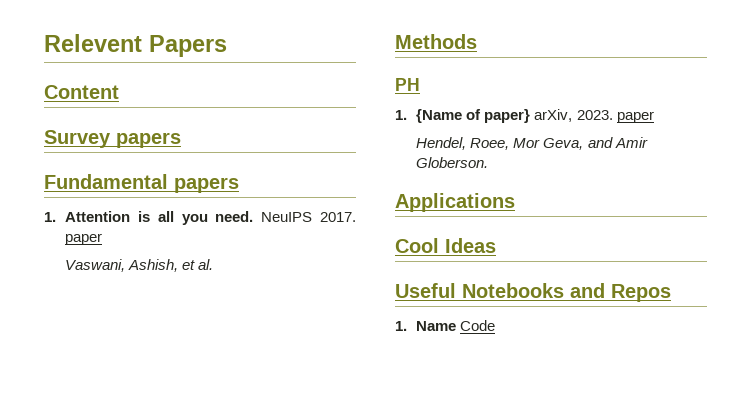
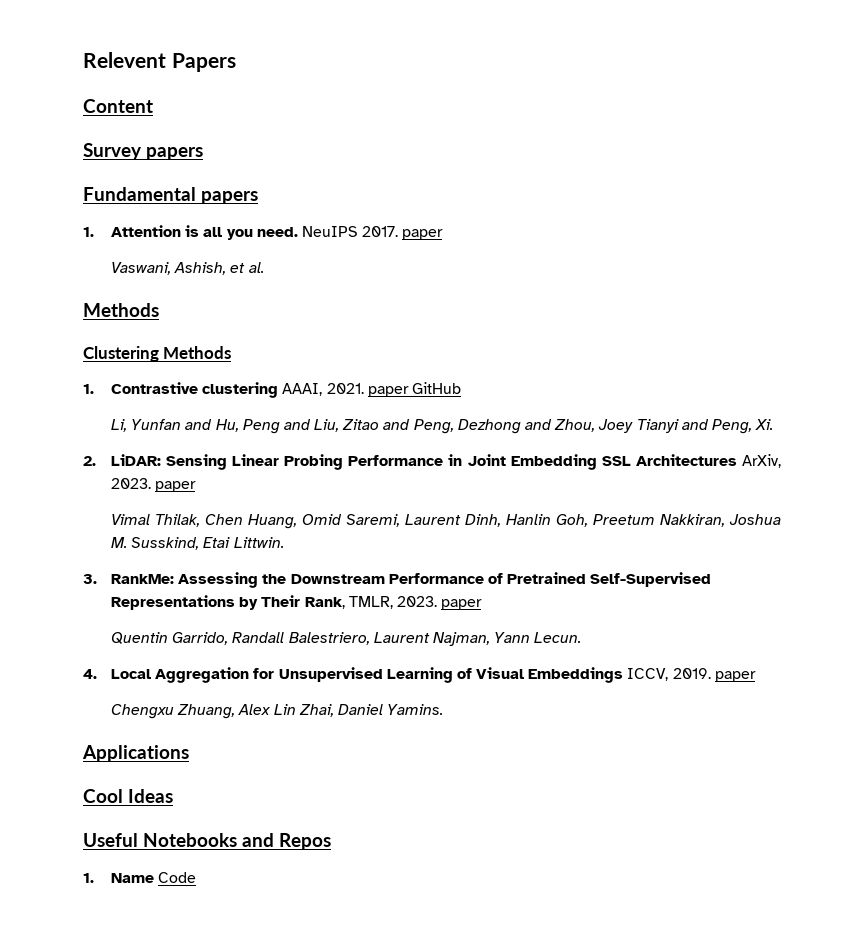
- PH
- 1. {Name of paper} arXiv, 2023. paper
- Hendel, Roee, Mor Geva, and Amir Globerson.
+ Clustering Methods
+ 1. Contrastive clustering AAAI, 2021. paper GitHub
+ Li, Yunfan and Hu, Peng and Liu, Zitao and Peng, Dezhong and Zhou, Joey Tianyi and Peng, Xi.
+ 2. LiDAR: Sensing Linear Probing Performance in Joint Embedding SSL Architectures ArXiv, 2023. paper
+ Vimal Thilak, Chen Huang, Omid Saremi, Laurent Dinh, Hanlin Goh, Preetum Nakkiran, Joshua M. Susskind, Etai Littwin.
+ 3. RankMe: Assessing the Downstream Performance of Pretrained Self-Supervised Representations by Their Rank, TMLR, 2023. paper
+ Quentin Garrido, Randall Balestriero, Laurent Najman, Yann Lecun.
+ 4. Local Aggregation for Unsupervised Learning of Visual Embeddings ICCV, 2019. paper
+ Chengxu Zhuang, Alex Lin Zhai, Daniel Yamins.

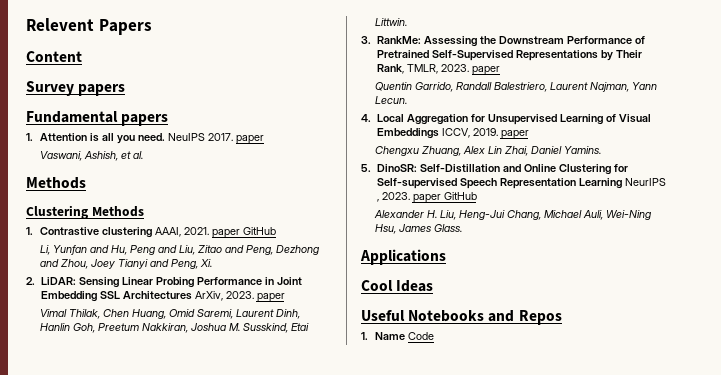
+ 5. DinoSR: Self-Distillation and Online Clustering for Self-supervised Speech Representation Learning NeurIPS , 2023. paper GitHub
+ Alexander H. Liu, Heng-Jui Chang, Michael Auli, Wei-Ning Hsu, James Glass.

